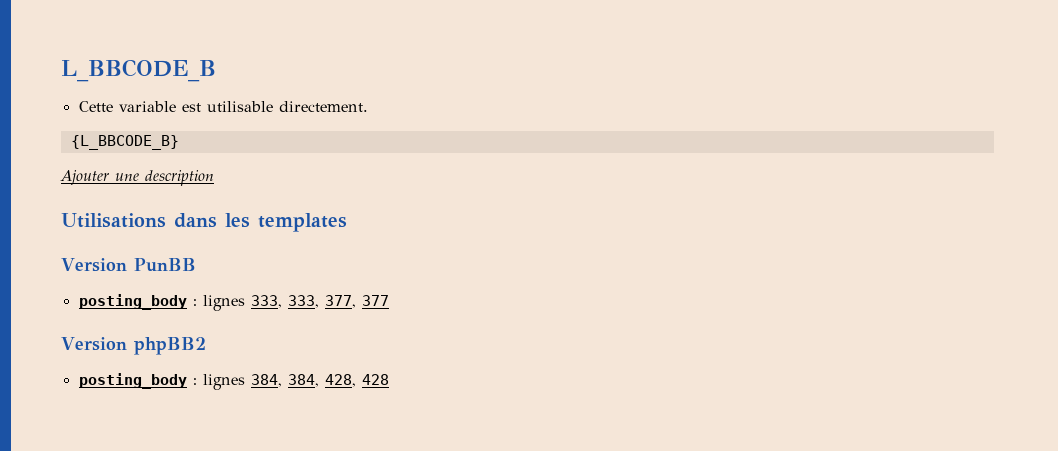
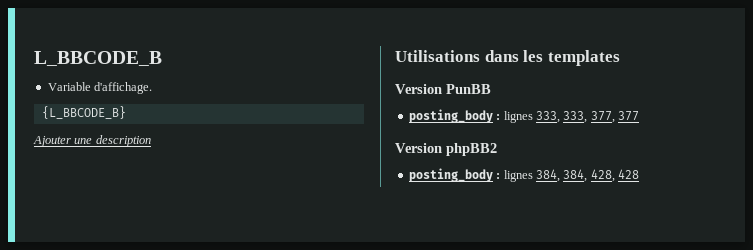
- Cette variable est utilisable directement.
+ Variable d'affichage.

